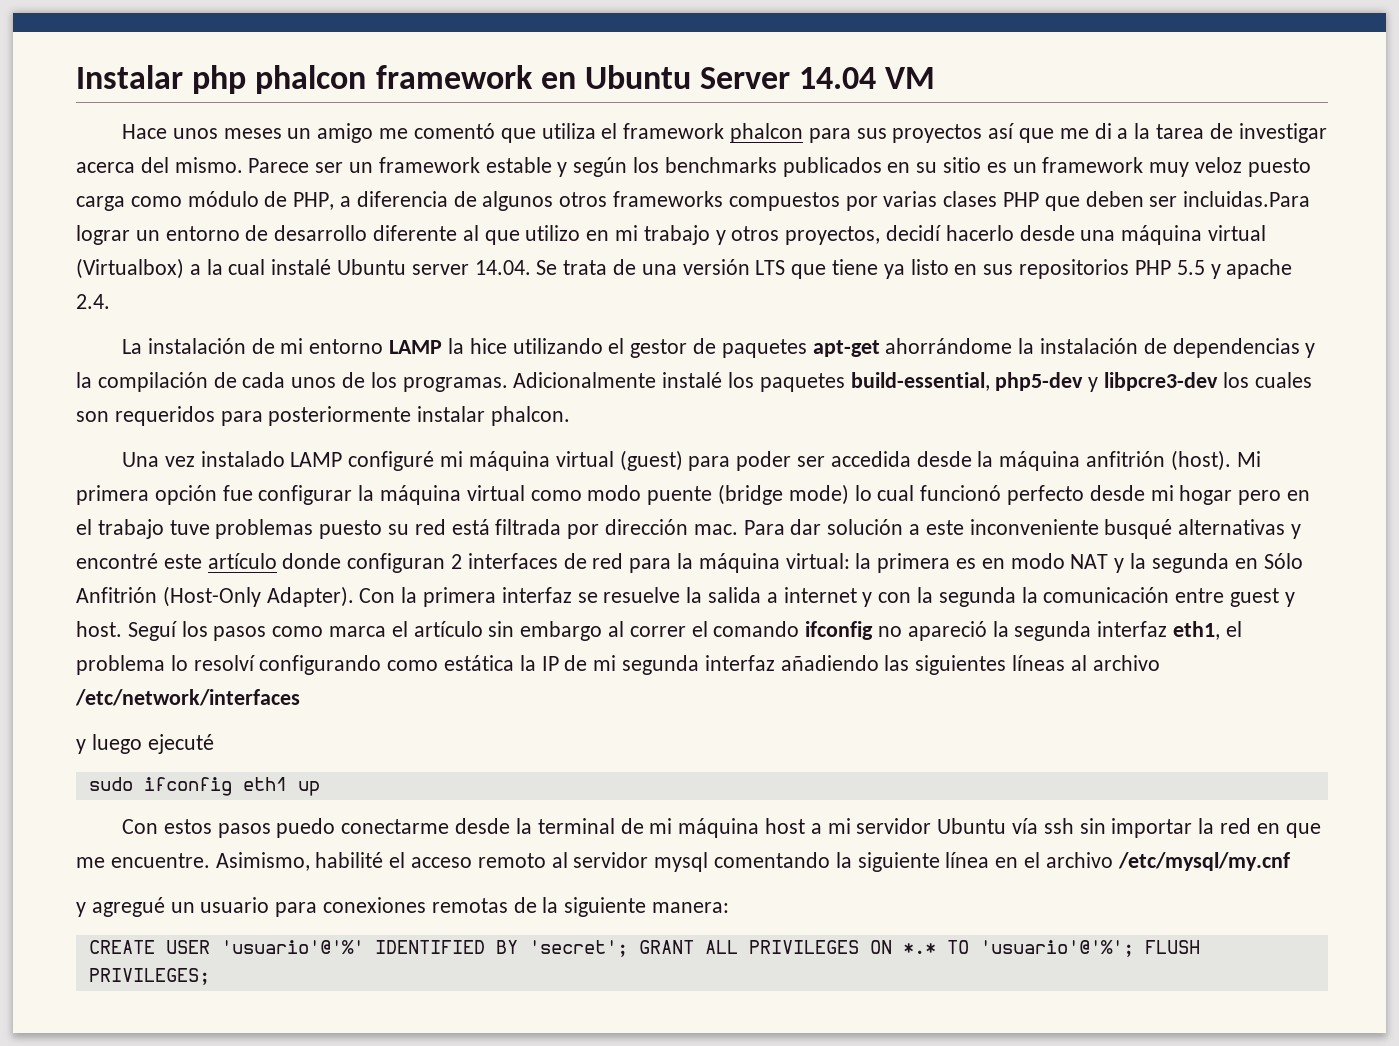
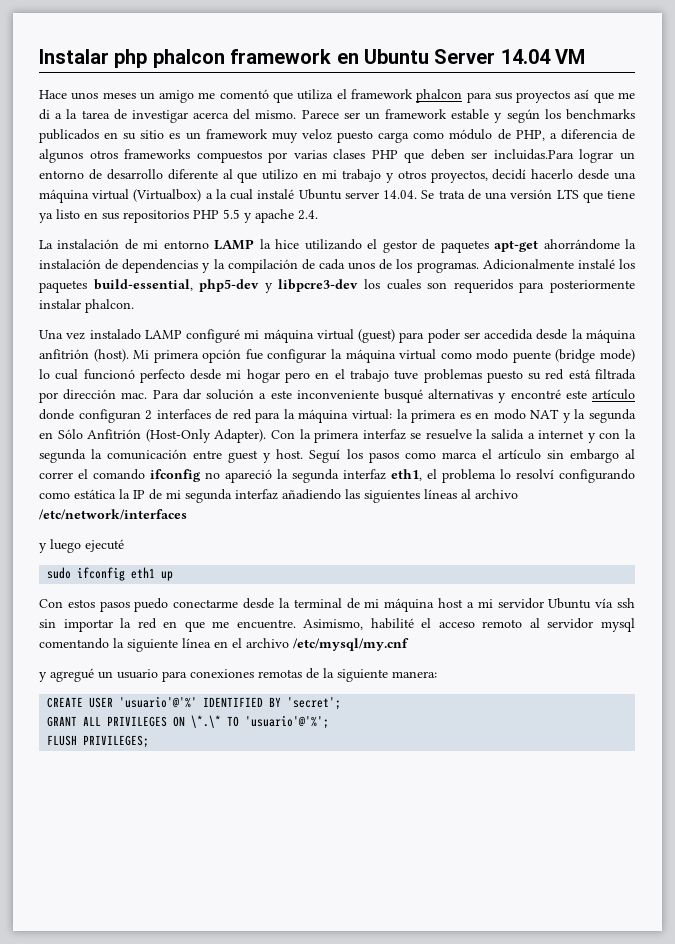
- CREATE USER 'usuario'@'%' IDENTIFIED BY 'secret'; GRANT ALL PRIVILEGES ON *.* TO 'usuario'@'%'; FLUSH PRIVILEGES;
+ CREATE USER 'usuario'@'%' IDENTIFIED BY 'secret';
+ GRANT ALL PRIVILEGES ON \*.\* TO 'usuario'@'%';
+ FLUSH PRIVILEGES;

